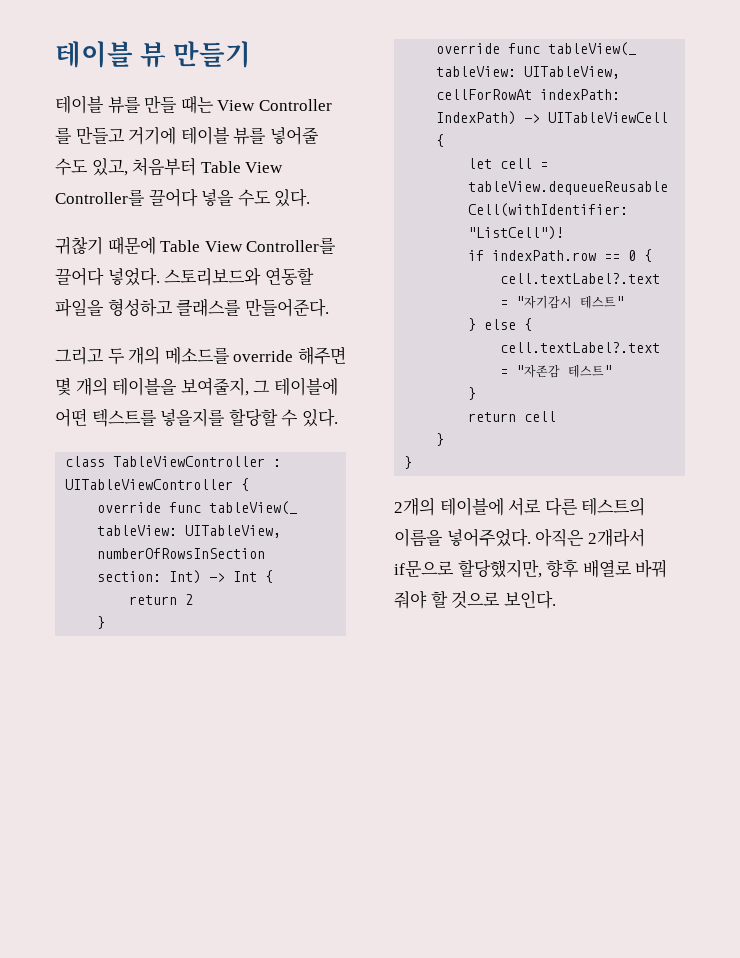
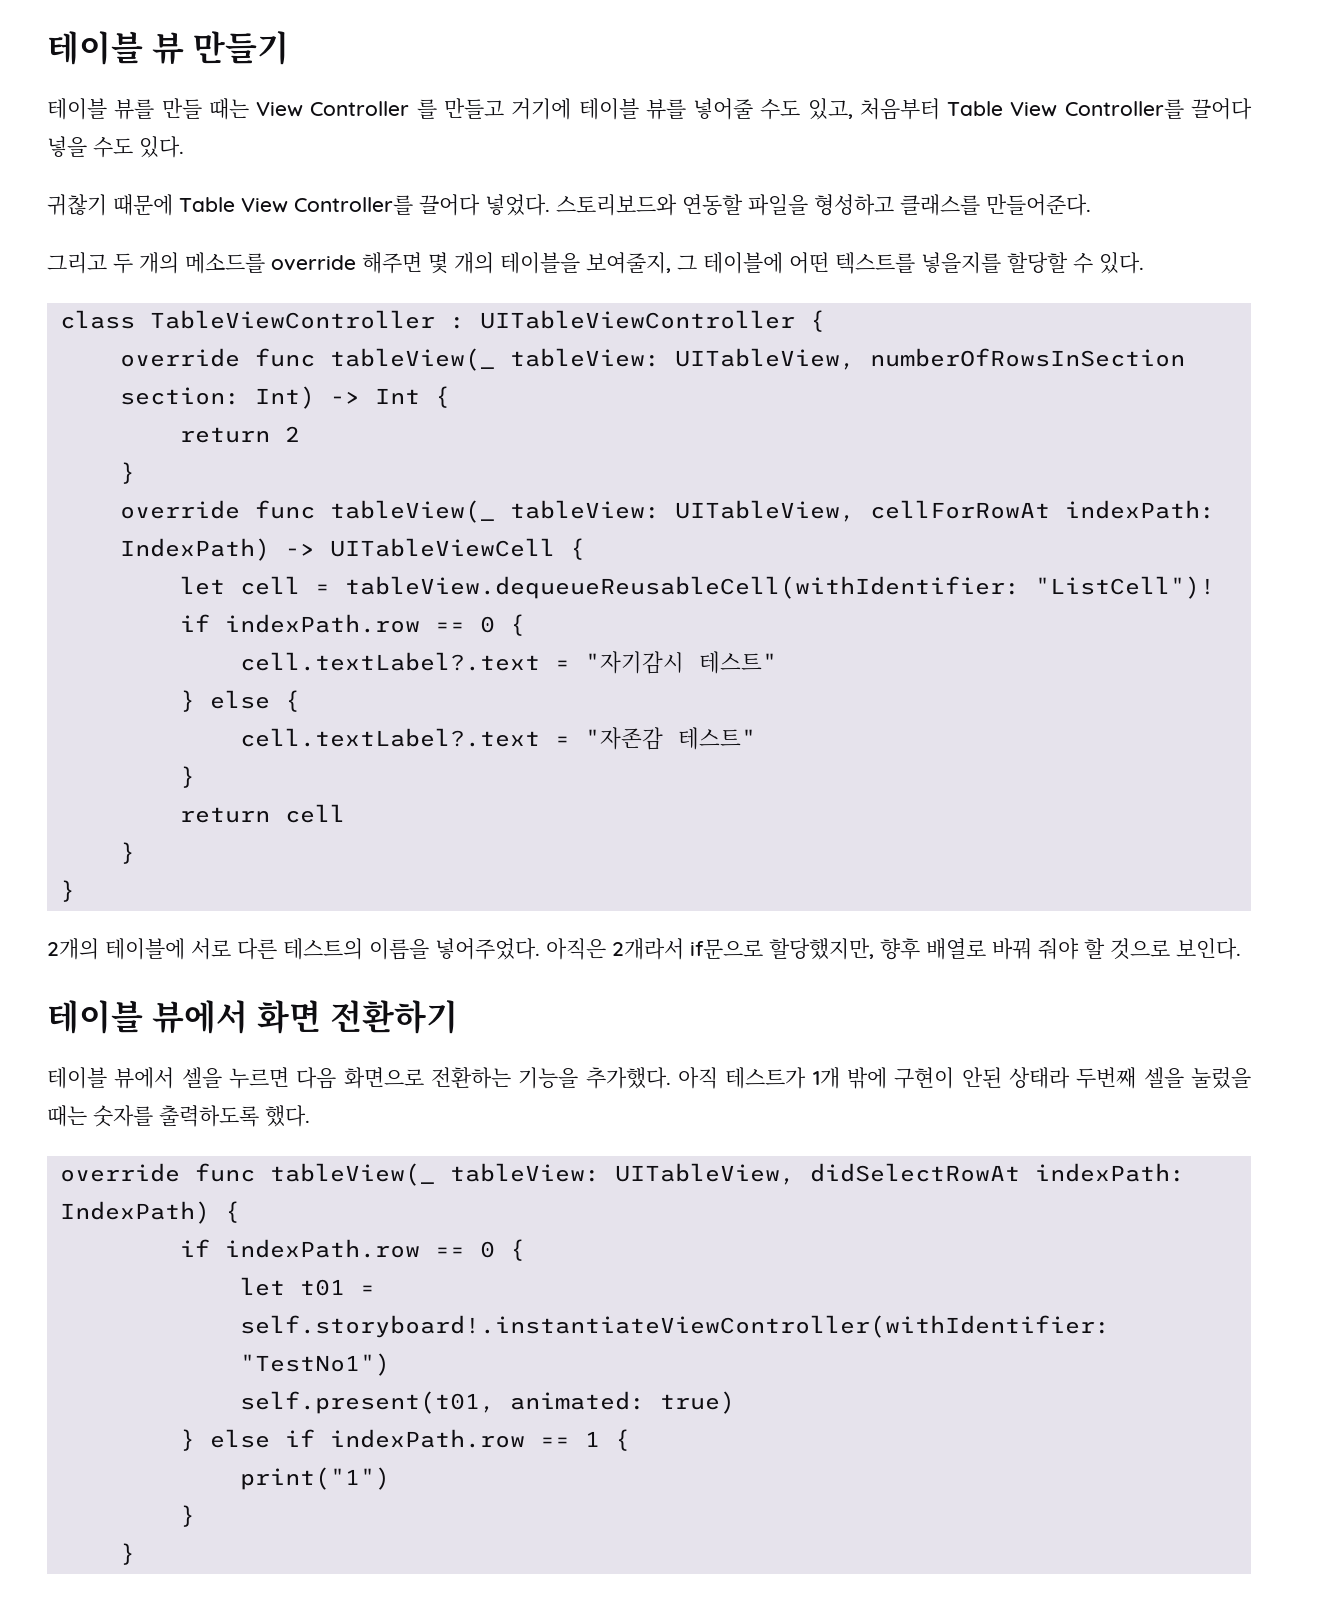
+ 테이블 뷰에서 화면 전환하기
+ 테이블 뷰에서 셀을 누르면 다음 화면으로 전환하는 기능을 추가했다. 아직 테스트가 1개 밖에 구현이 안된 상태라 두번째 셀을 눌렀을 때는 숫자를 출력하도록 했다.
+ override func tableView(_ tableView: UITableView, didSelectRowAt indexPath: IndexPath) {
+ if indexPath.row == 0 {
+ let t01 = self.storyboard!.instantiateViewController(withIdentifier: "TestNo1")
+ self.present(t01, animated: true)
+ } else if indexPath.row == 1 {
+ print("1")
+ }
+ }

